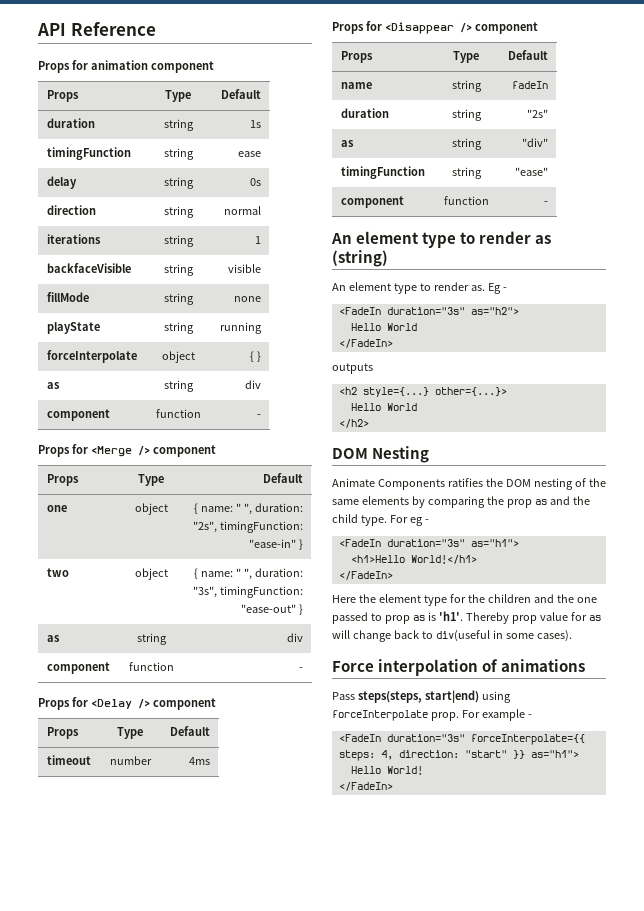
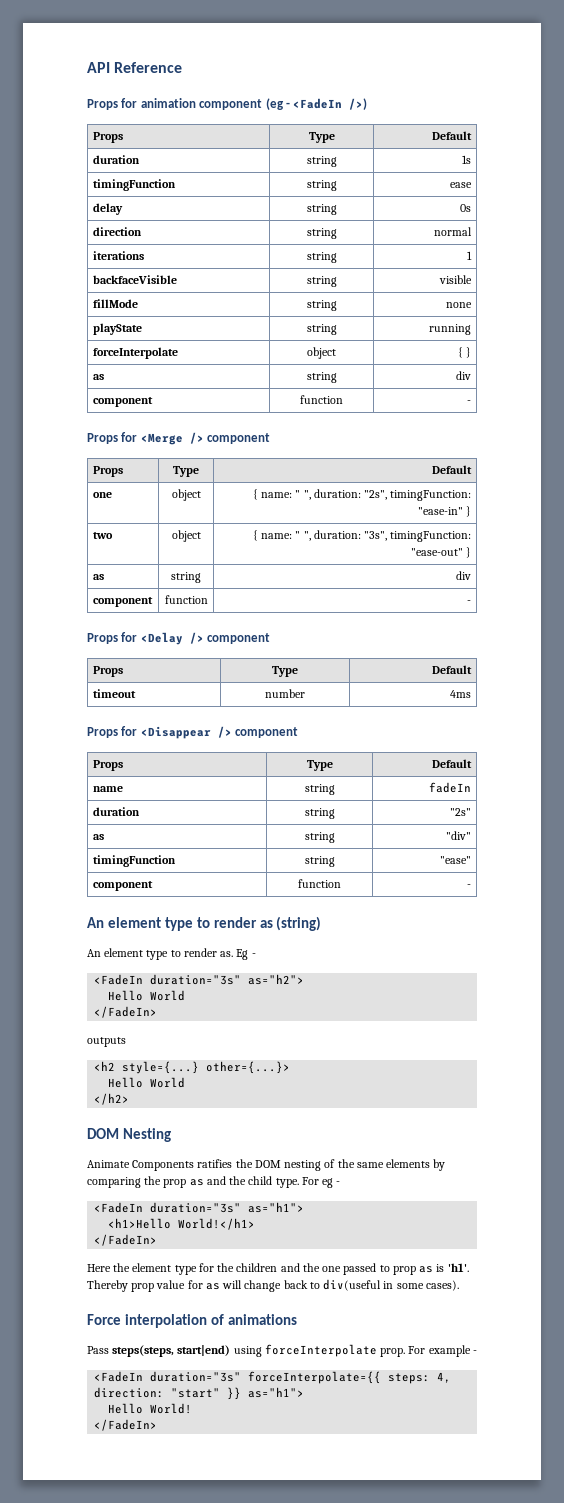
- Props for animation component
+ Props for animation component (eg - <FadeIn />)

